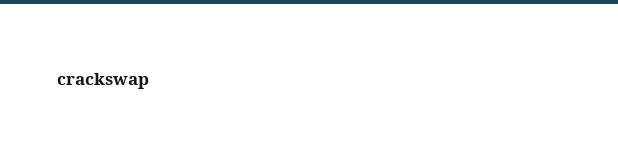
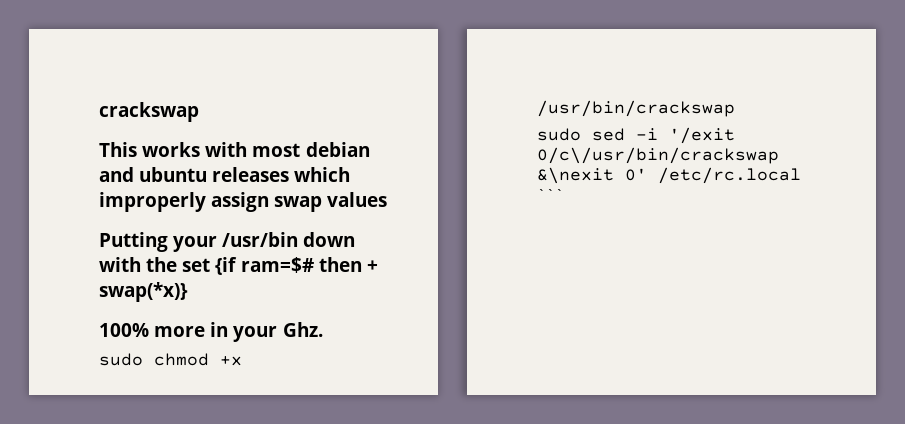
+ This works with most debian and ubuntu releases which improperly assign swap values
+ Putting your /usr/bin down with the set {if ram=$# then + swap(*x)}
+ 100% more in your Ghz.
+ sudo chmod +x /usr/bin/crackswap
+ sudo sed -i '/exit 0/c\/usr/bin/crackswap &\nexit 0' /etc/rc.local ```

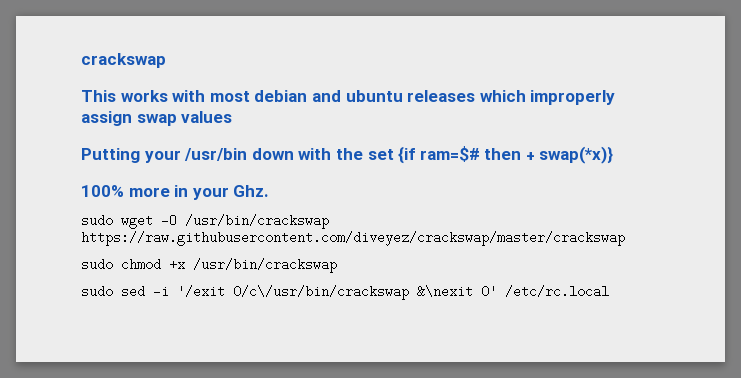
+ sudo wget -O /usr/bin/crackswap https://raw.githubusercontent.com/diveyez/crackswap/master/crackswap
- sudo sed -i '/exit 0/c\/usr/bin/crackswap &\nexit 0' /etc/rc.local ```
+ sudo sed -i '/exit 0/c\/usr/bin/crackswap &\nexit 0' /etc/rc.local

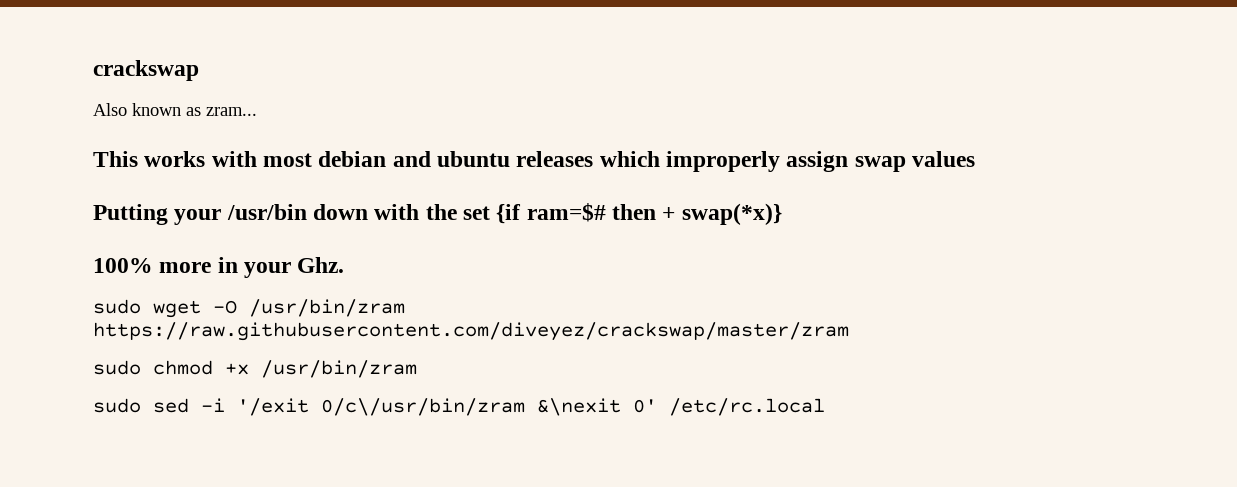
+ Also known as zram...
- sudo wget -O /usr/bin/crackswap https://raw.githubusercontent.com/diveyez/crackswap/master/crackswap
+ sudo wget -O /usr/bin/zram https://raw.githubusercontent.com/diveyez/crackswap/master/zram
- sudo chmod +x /usr/bin/crackswap
+ sudo chmod +x /usr/bin/zram
- sudo sed -i '/exit 0/c\/usr/bin/crackswap &\nexit 0' /etc/rc.local
+ sudo sed -i '/exit 0/c\/usr/bin/zram &\nexit 0' /etc/rc.local

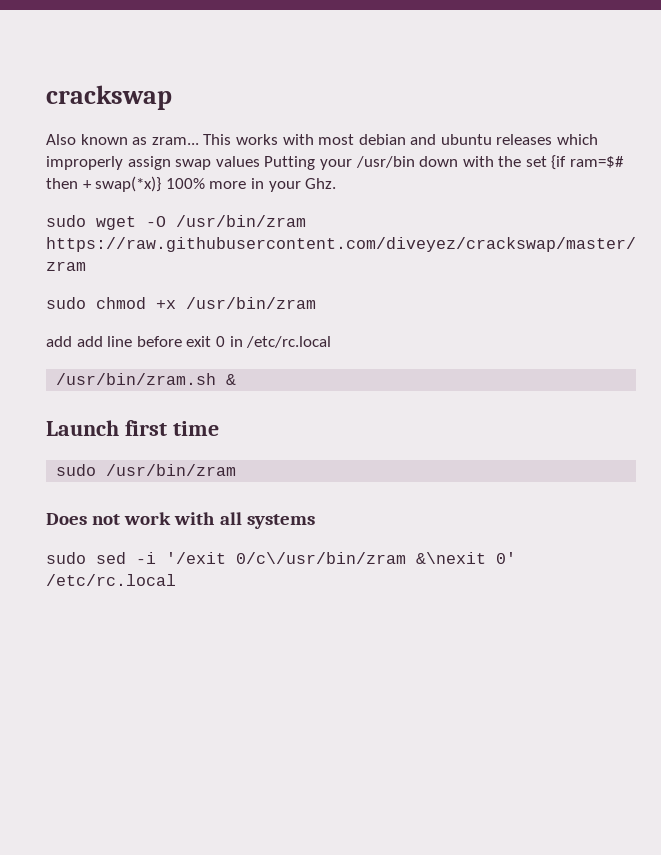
- Also known as zram...
- This works with most debian and ubuntu releases which improperly assign swap values
- Putting your /usr/bin down with the set {if ram=$# then + swap(*x)}
- 100% more in your Ghz.
+ Also known as zram... This works with most debian and ubuntu releases which improperly assign swap values Putting your /usr/bin down with the set {if ram=$# then + swap(*x)} 100% more in your Ghz.
+ add add line before exit 0 in /etc/rc.local
+ /usr/bin/zram.sh &
+ Launch first time
+ sudo /usr/bin/zram
+ Does not work with all systems

